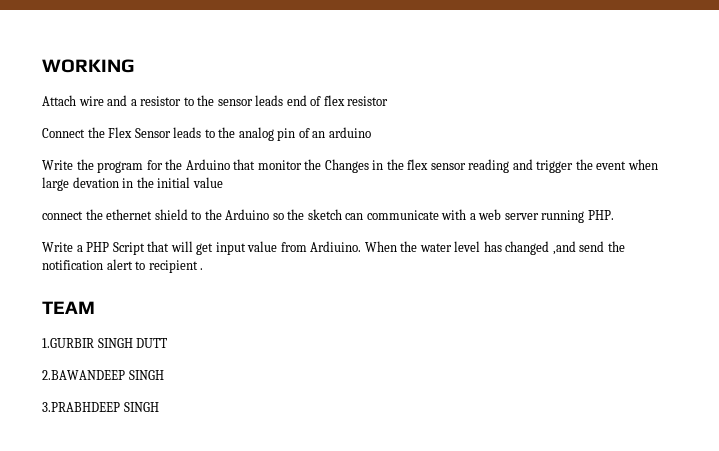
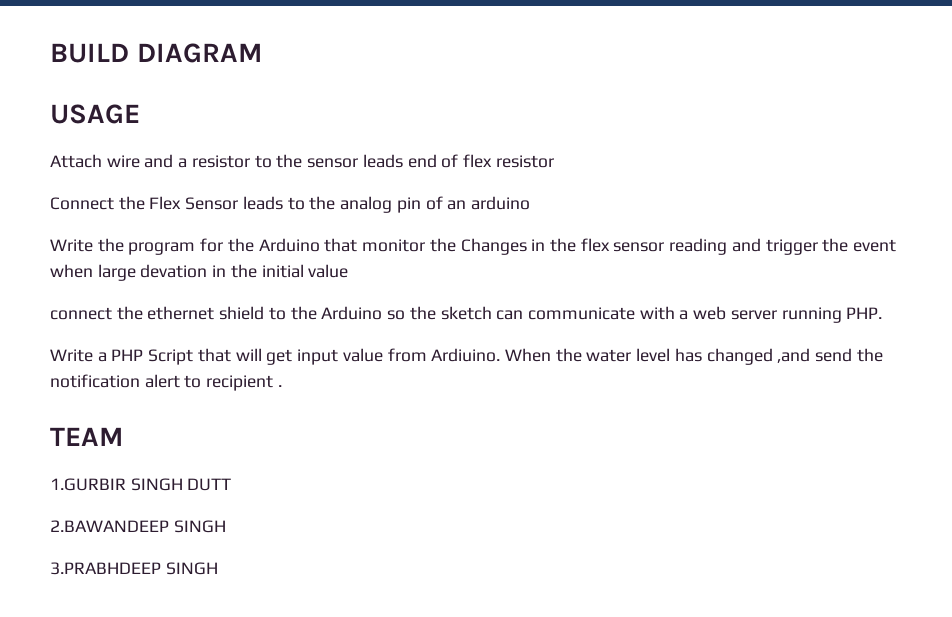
- WORKING
+ BUILD DIAGRAM
+ USAGE

